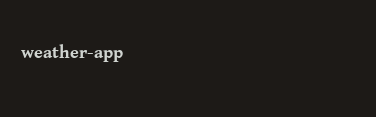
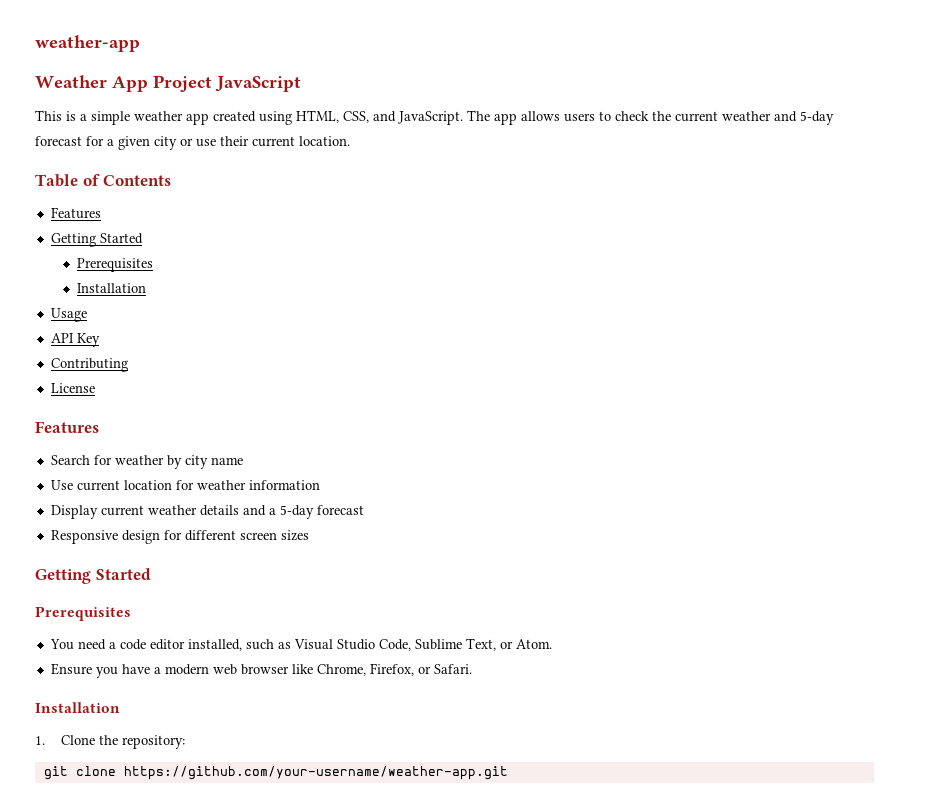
+ Weather App Project JavaScript
+ This is a simple weather app created using HTML, CSS, and JavaScript. The app allows users to check the current weather and 5-day forecast for a given city or use their current location.
+ Table of Contents
+ Features
+ Getting Started
+ Prerequisites
+ Installation
+ Usage
+ API Key
+ Contributing
+ License
+ Features
+ Search for weather by city name
+ Use current location for weather information
+ Display current weather details and a 5-day forecast
+ Responsive design for different screen sizes
+ Getting Started
+ Prerequisites
+ You need a code editor installed, such as Visual Studio Code, Sublime Text, or Atom.
+ Ensure you have a modern web browser like Chrome, Firefox, or Safari.
+ Installation
+ 1. Clone the repository:
+ git clone https://github.com/your-username/weather-app.git

